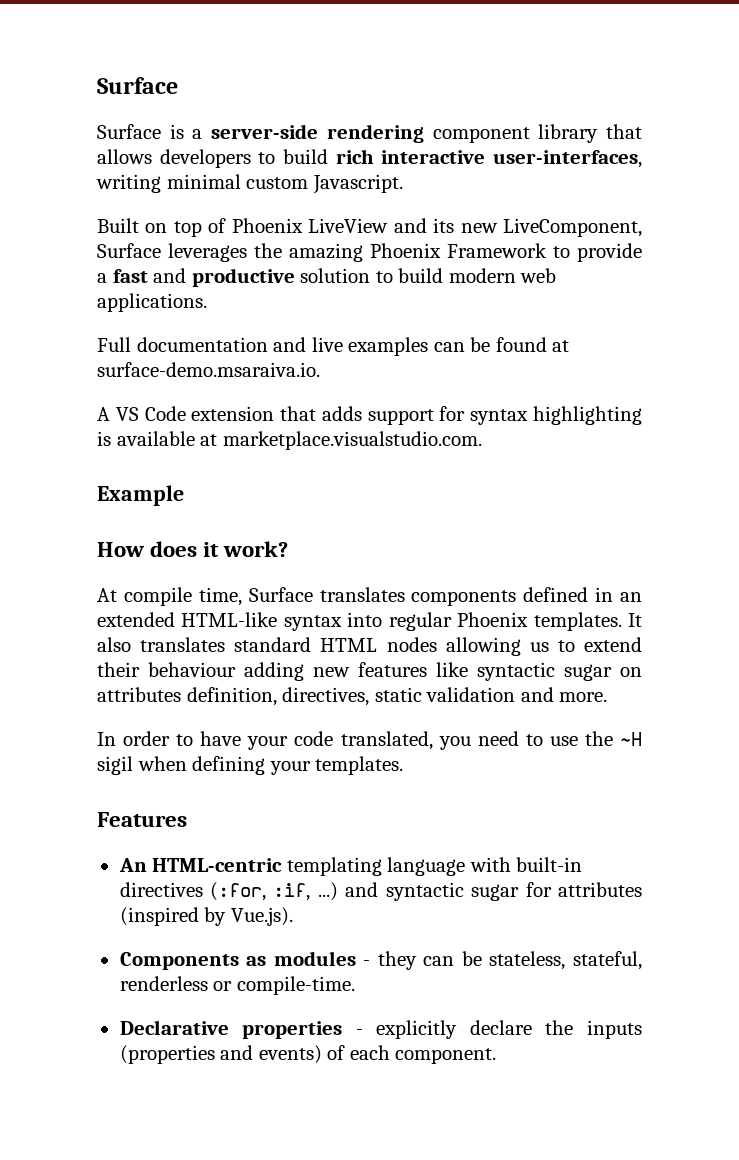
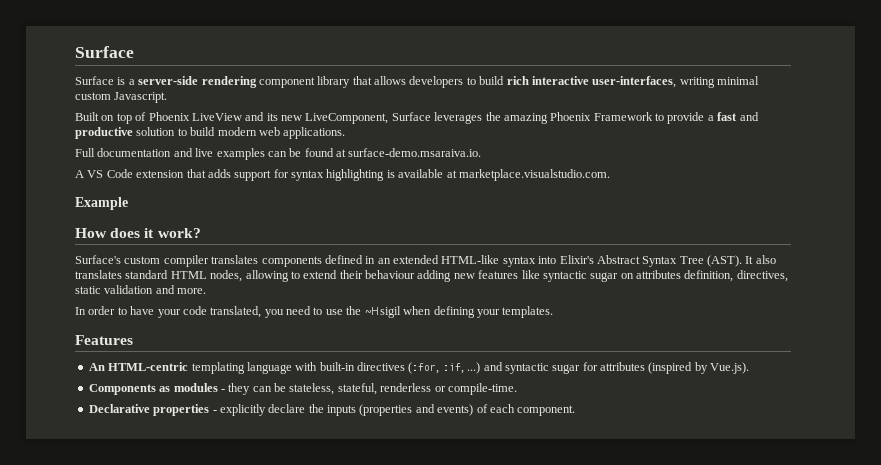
- At compile time, Surface translates components defined in an extended HTML-like syntax into regular Phoenix templates.
+ Surface's custom compiler translates components defined in an extended HTML-like syntax into Elixir's Abstract Syntax Tree (AST).
- It also translates standard HTML nodes allowing us to extend their behaviour adding new features like syntactic sugar on attributes definition, directives, static validation and more.
+ It also translates standard HTML nodes, allowing to extend their behaviour adding new features like syntactic sugar on attributes definition, directives, static validation and more.

